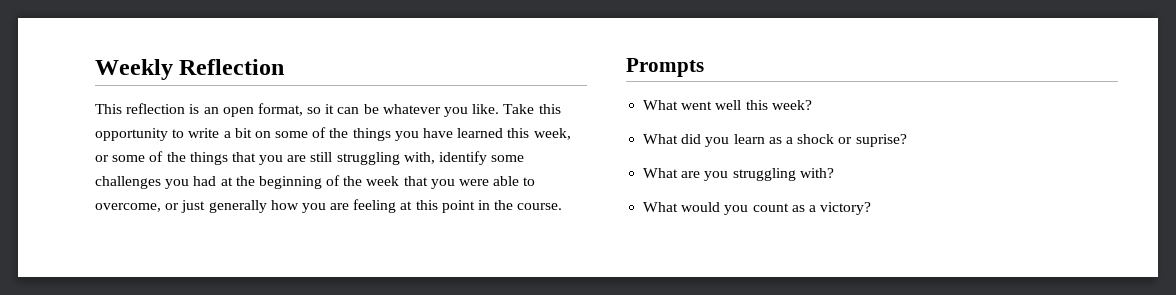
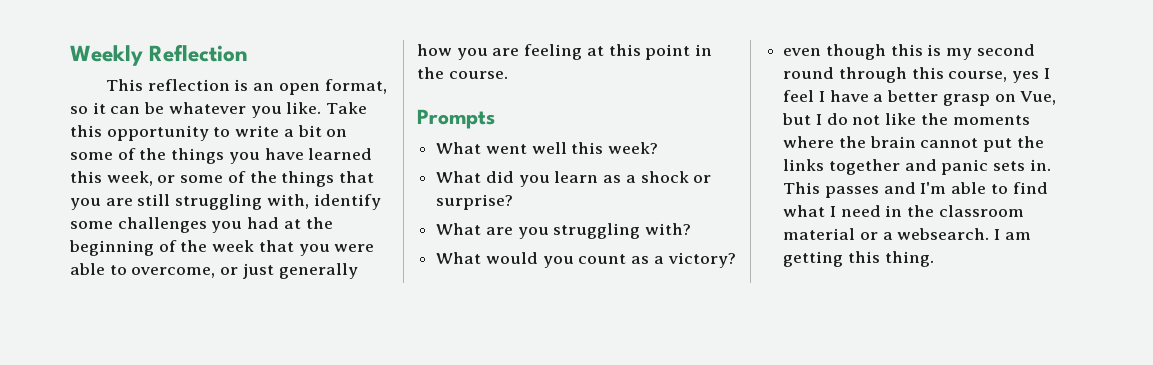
- What did you learn as a shock or suprise?
+ What did you learn as a shock or surprise?
+ even though this is my second round through this course, yes I feel I have a better grasp on Vue, but I do not like the moments where the brain cannot put the links together and panic sets in. This passes and I'm able to find what I need in the classroom material or a websearch. I am getting this thing.

